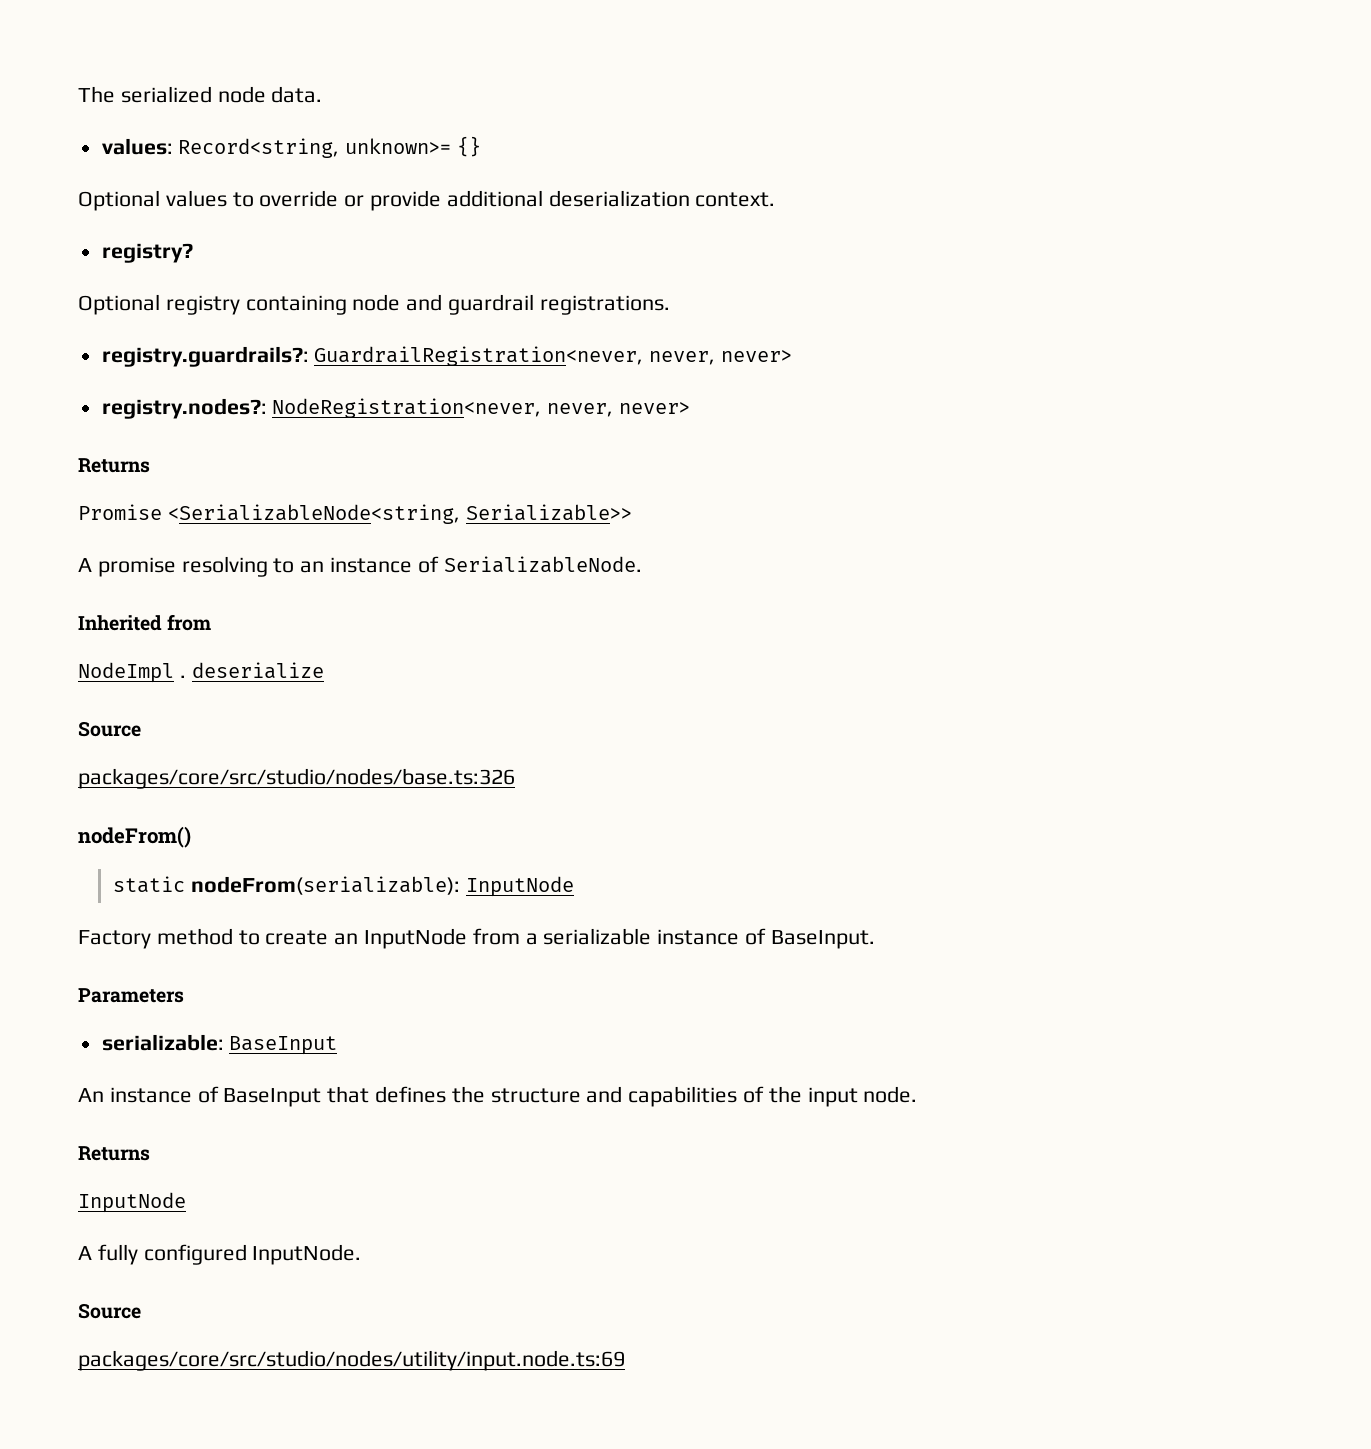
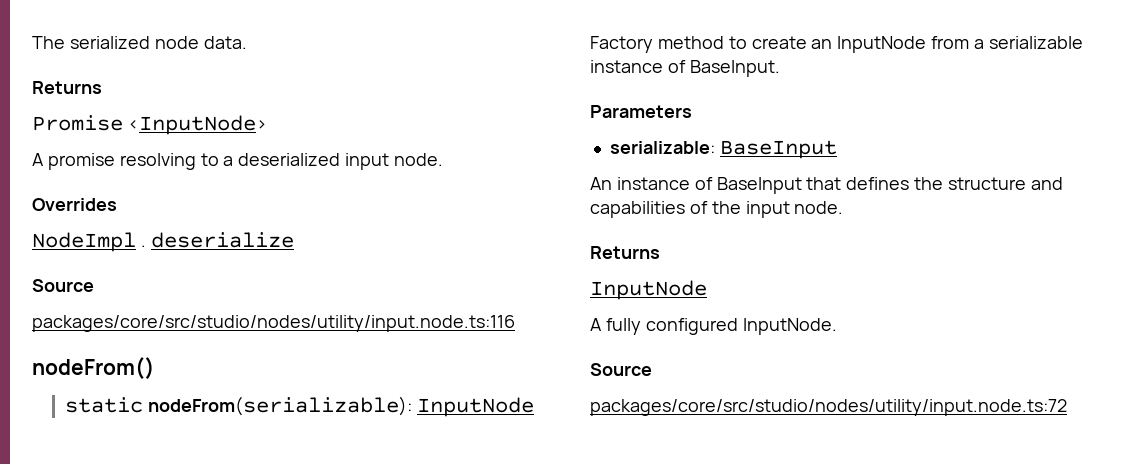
- values: Record<string, unknown>= {}
- Optional values to override or provide additional deserialization context.
- registry?
- Optional registry containing node and guardrail registrations.
- registry.guardrails?: GuardrailRegistration<never, never, never>
- registry.nodes?: NodeRegistration<never, never, never>
- Promise <SerializableNode<string, Serializable>>
+ Promise <InputNode>
- A promise resolving to an instance of SerializableNode.
- Inherited from
+ A promise resolving to a deserialized input node.
+ Overrides
- packages/core/src/studio/nodes/base.ts:326
+ packages/core/src/studio/nodes/utility/input.node.ts:116
- packages/core/src/studio/nodes/utility/input.node.ts:69
+ packages/core/src/studio/nodes/utility/input.node.ts:72

